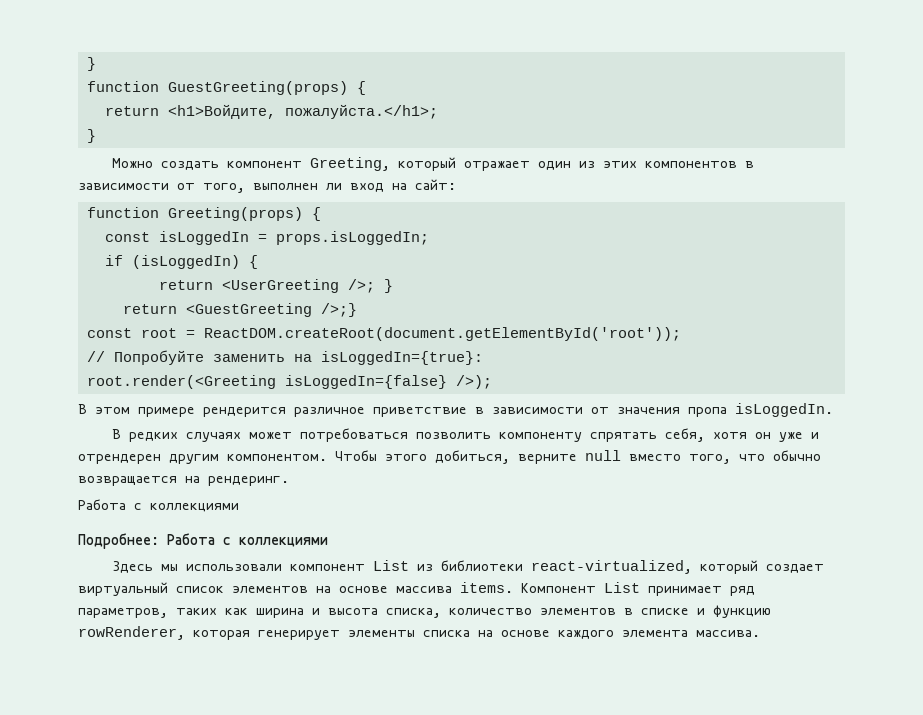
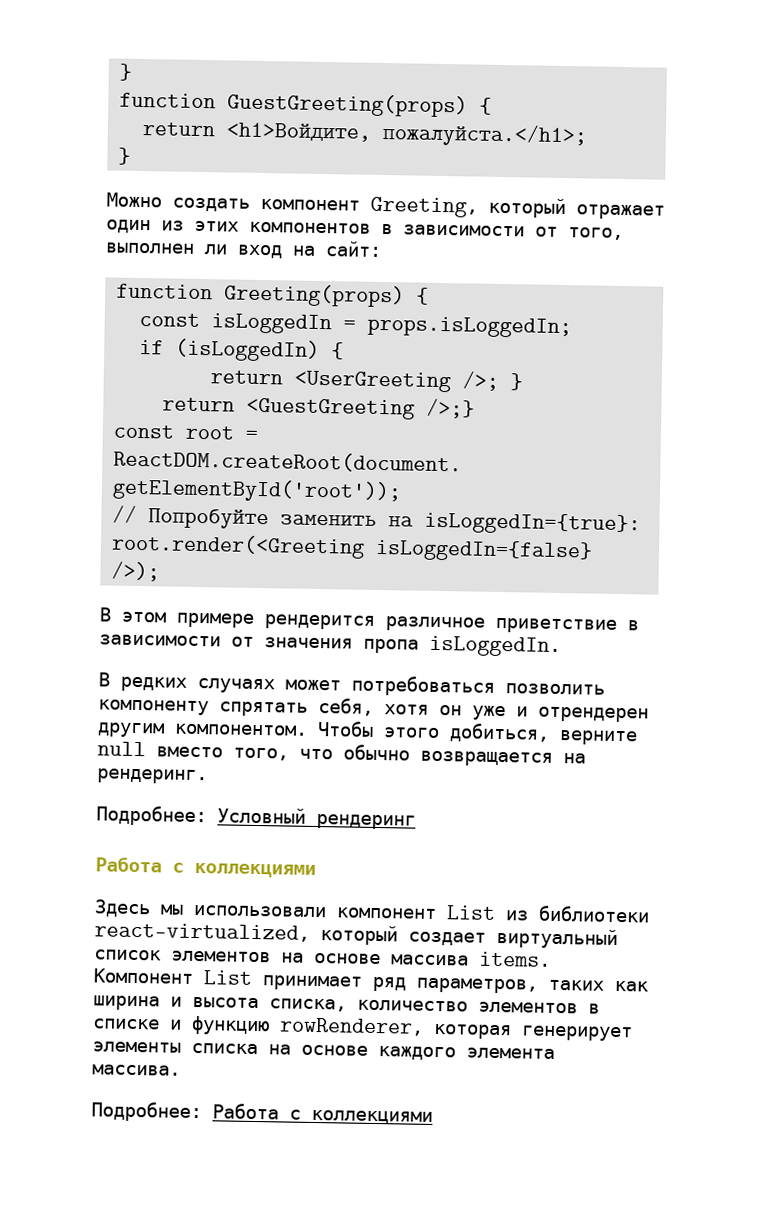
  Чтобы этого добиться, верните null вместо того, что обычно возвращается на рендеринг.
+ Подробнее: Условный рендеринг
  Работа с коллекциями
- Подробнее: Работа с коллекциями
+ Подробнее: Работа с коллекциями

